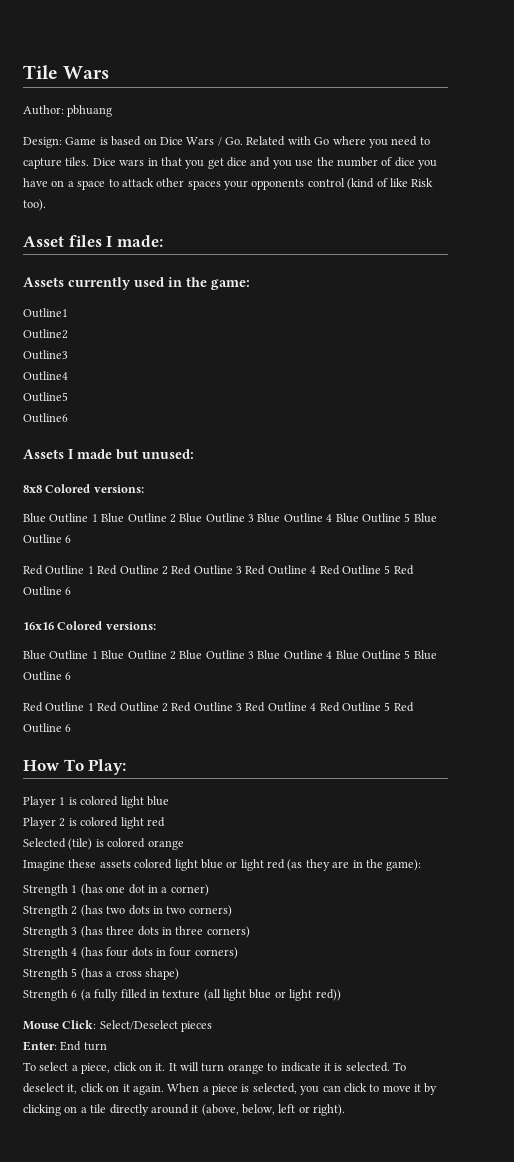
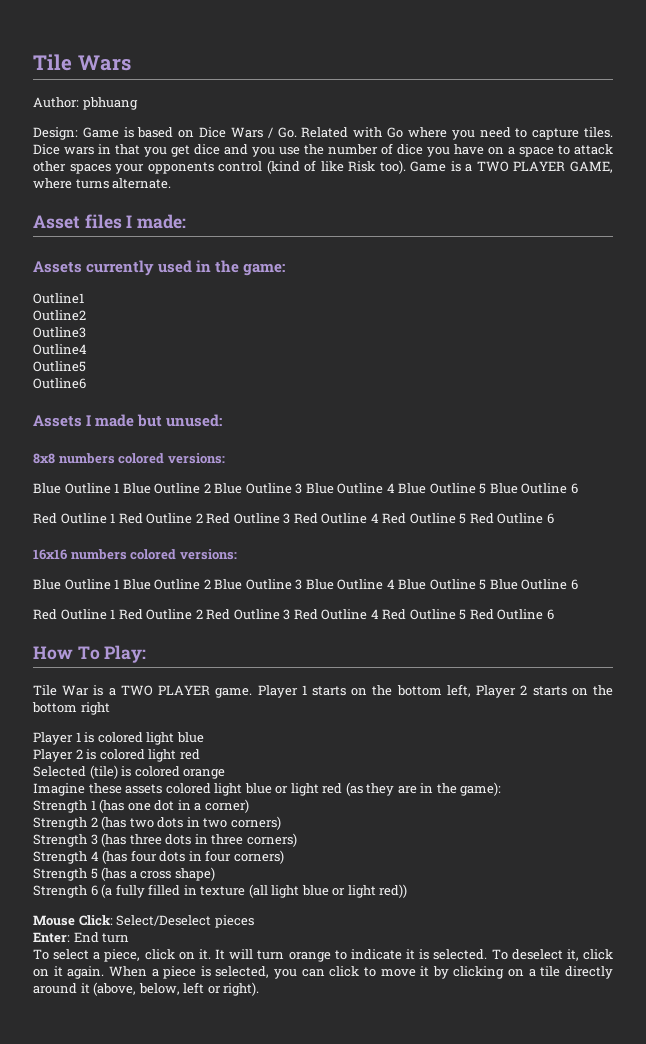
+ Game is a TWO PLAYER GAME, where turns alternate.
- 8x8 Colored versions:
+ 8x8 numbers colored versions:
- 16x16 Colored versions:
+ 16x16 numbers colored versions:
+ Tile War is a TWO PLAYER game. Player 1 starts on the bottom left, Player 2 starts on the bottom right

